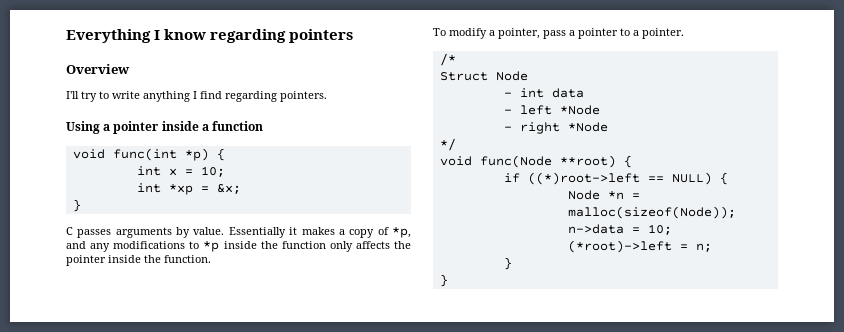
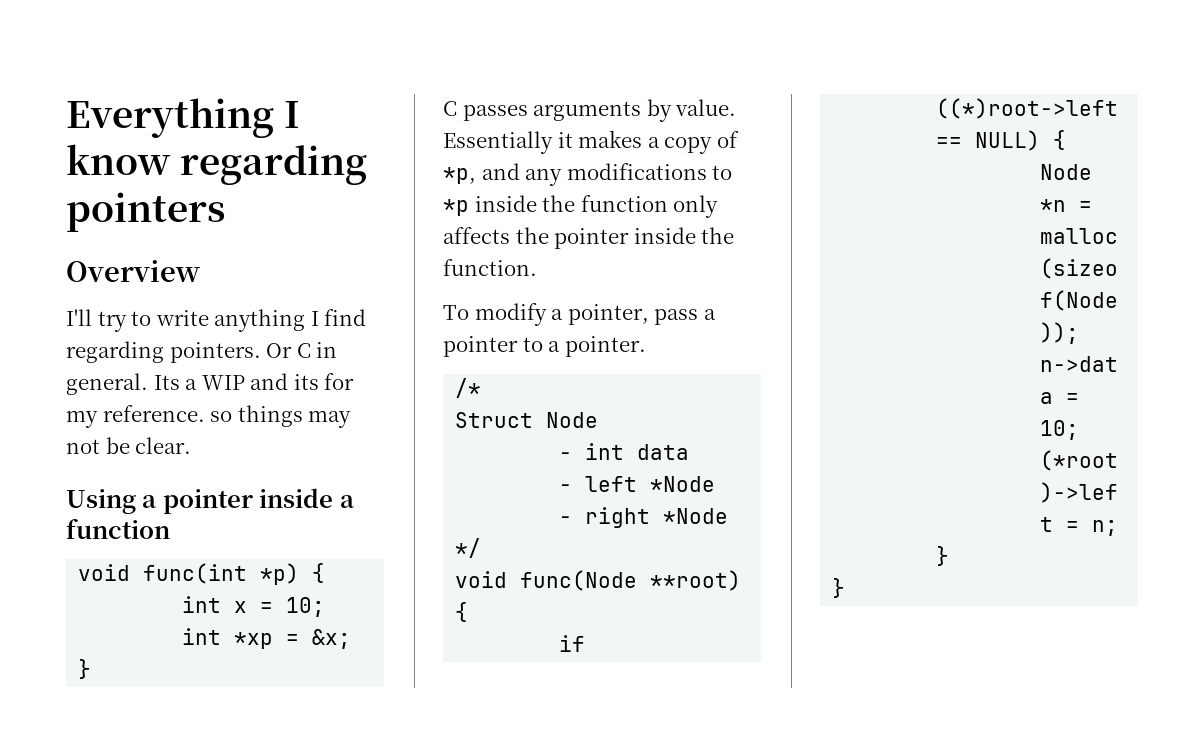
+ Or C in general. Its a WIP and its for my reference. so things may not be clear.

